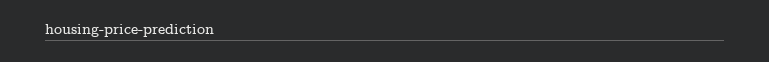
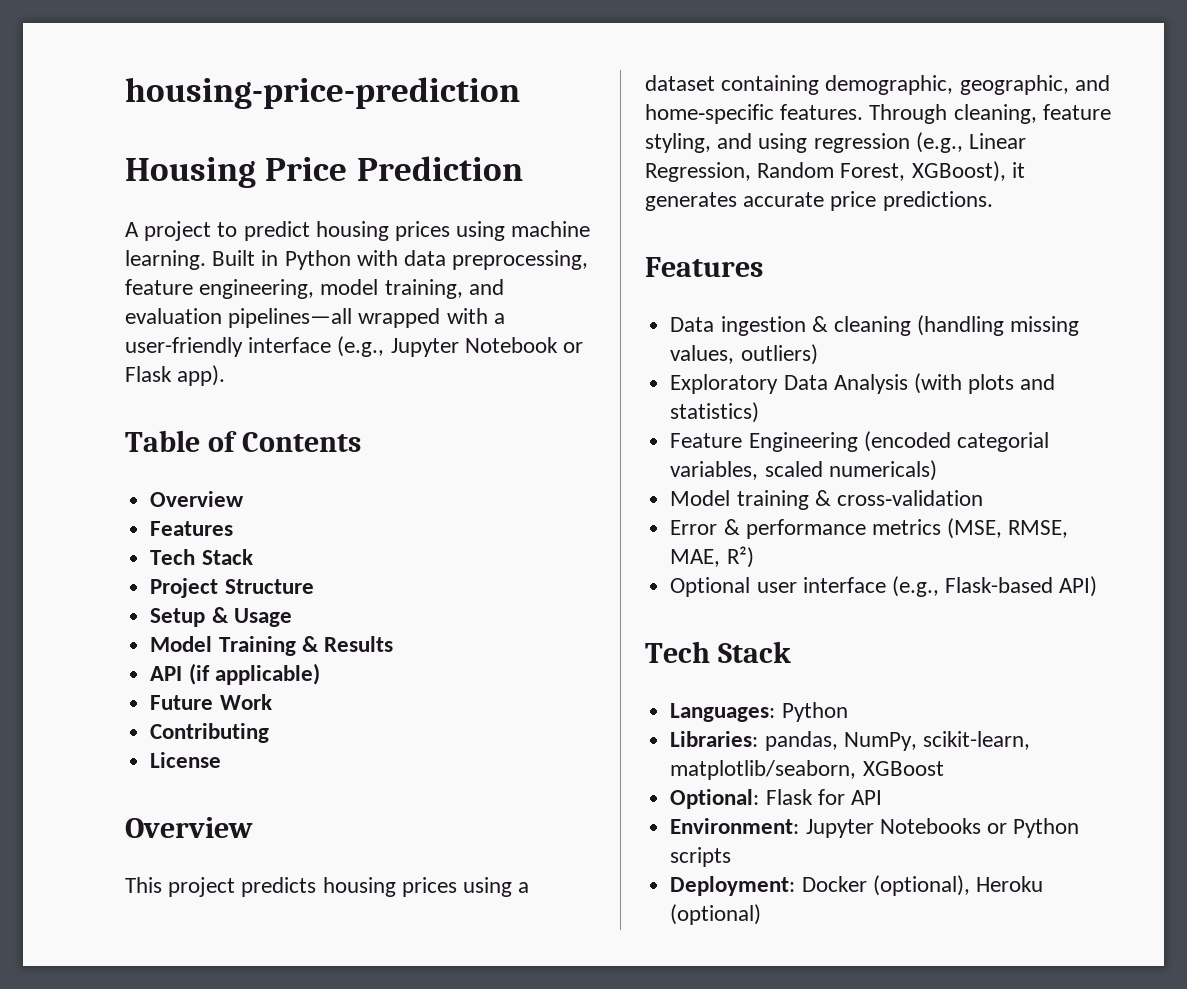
+ Housing Price Prediction
+ A project to predict housing prices using machine learning. Built in Python with data preprocessing, feature engineering, model training, and evaluation pipelines—all wrapped with a user-friendly interface (e.g., Jupyter Notebook or Flask app).
+ Table of Contents
+ Overview
+ Features
+ Tech Stack
+ Project Structure
+ Setup & Usage
+ Model Training & Results
+ API (if applicable)
+ Future Work
+ Contributing
+ License
+ Overview
+ This project predicts housing prices using a dataset containing demographic, geographic, and home‑specific features. Through cleaning, feature styling, and using regression (e.g., Linear Regression, Random Forest, XGBoost), it generates accurate price predictions.
+ Features
+ Data ingestion & cleaning (handling missing values, outliers)
+ Exploratory Data Analysis (with plots and statistics)
+ Feature Engineering (encoded categorial variables, scaled numericals)
+ Model training & cross‑validation
+ Error & performance metrics (MSE, RMSE, MAE, R²)
+ Optional user interface (e.g., Flask-based API)
+ Tech Stack
+ Languages: Python
+ Libraries: pandas, NumPy, scikit-learn, matplotlib/seaborn, XGBoost
+ Optional: Flask for API
+ Environment: Jupyter Notebooks or Python scripts
+ Deployment: Docker (optional), Heroku (optional)

